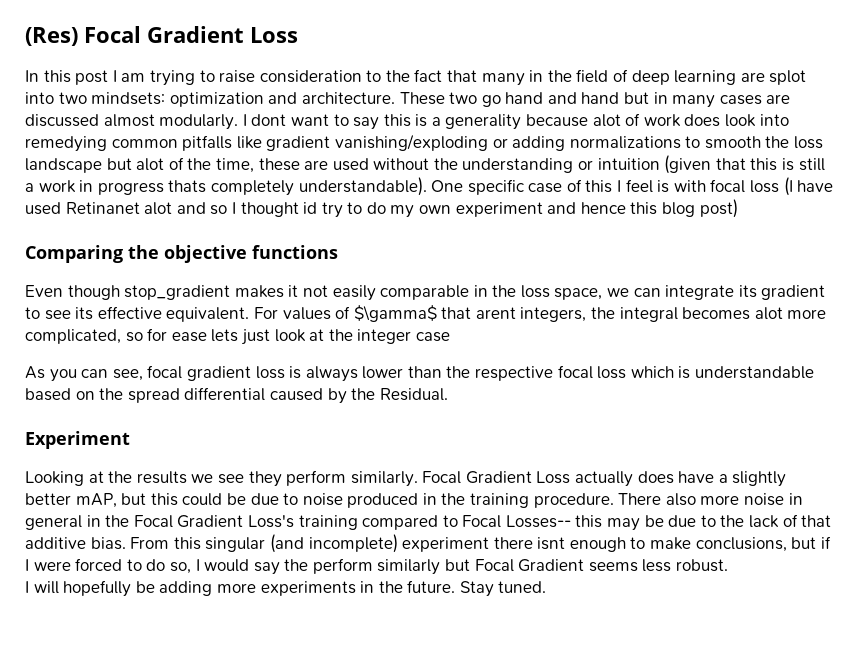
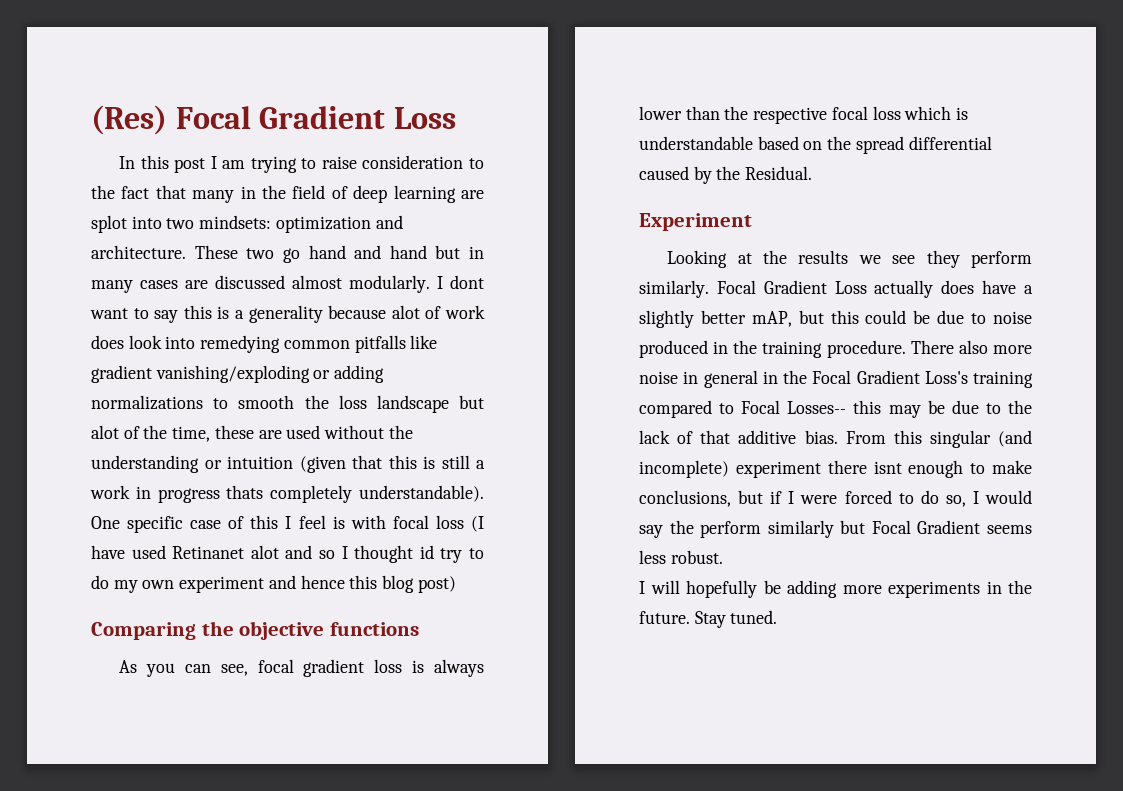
- Even though stop_gradient makes it not easily comparable in the loss space, we can integrate its gradient to see its effective equivalent. For values of $\gamma$ that arent integers, the integral becomes alot more complicated, so for ease lets just look at the integer case

